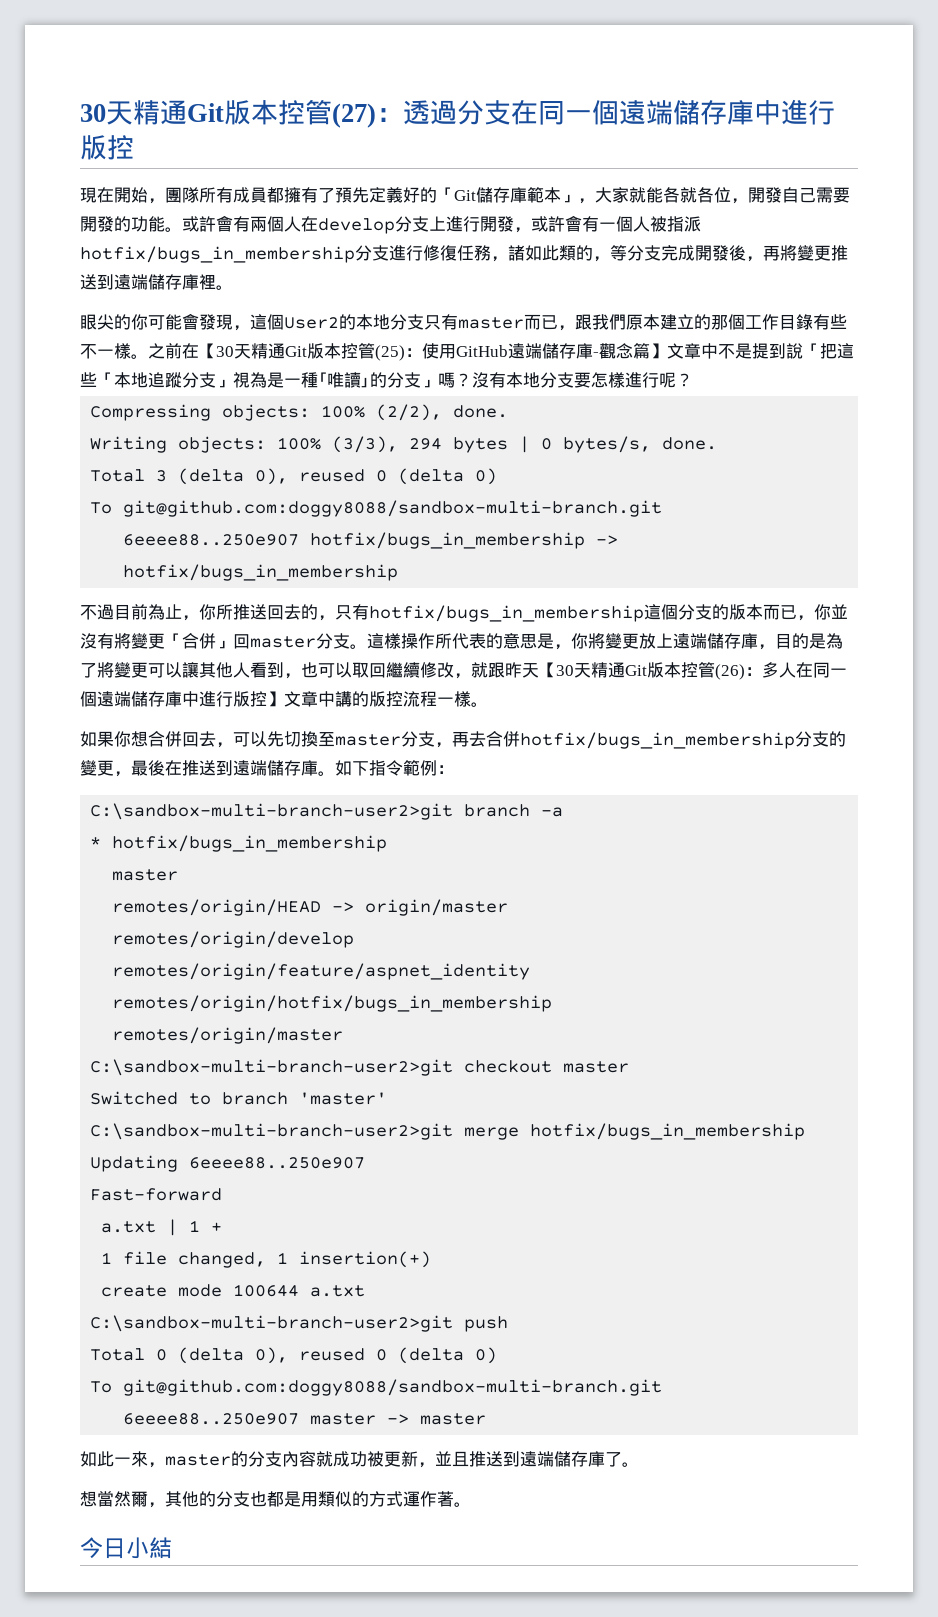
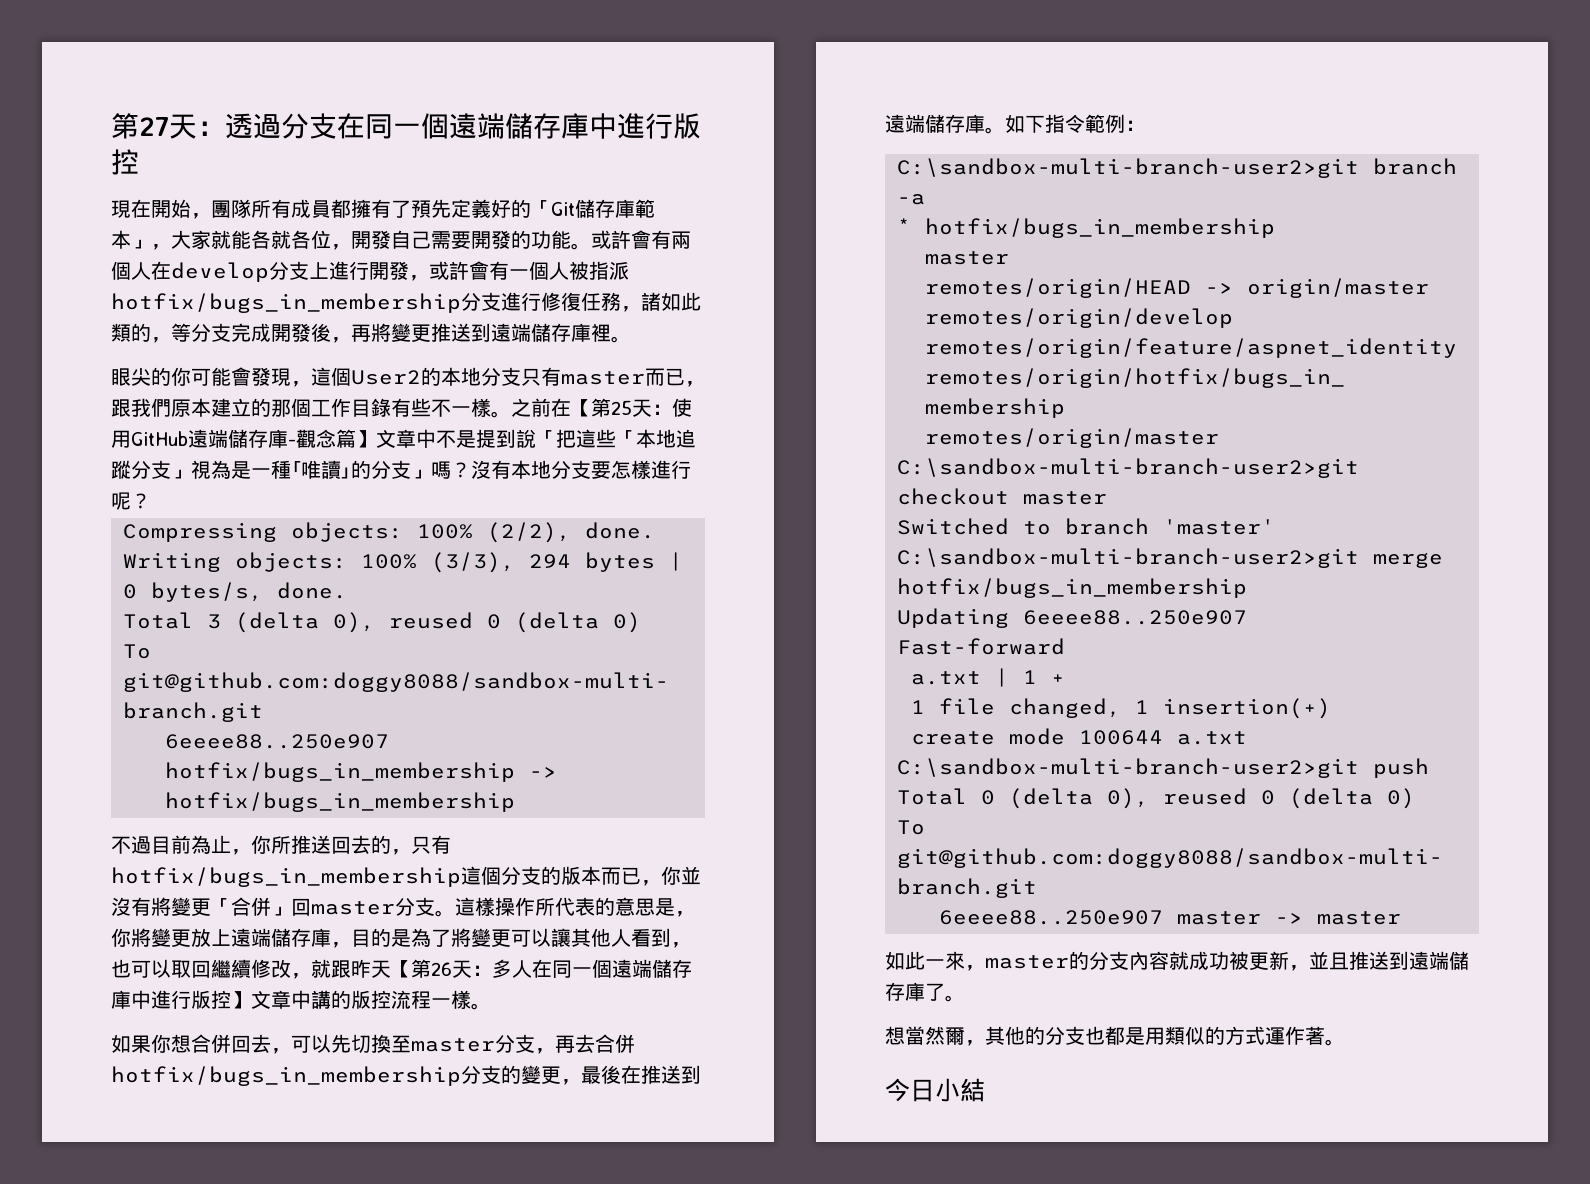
- 30天精通Git版本控管(27)：透過分支在同一個遠端儲存庫中進行版控
+ 第27天：透過分支在同一個遠端儲存庫中進行版控
- 之前在【30天精通Git版本控管(25)：使用GitHub遠端儲存庫-觀念篇】文章中不是提到說「把這些「本地追蹤分支」視為是一種｢唯讀｣的分支」嗎？
+ 之前在【第25天：使用GitHub遠端儲存庫-觀念篇】文章中不是提到說「把這些「本地追蹤分支」視為是一種｢唯讀｣的分支」嗎？
- 這樣操作所代表的意思是，你將變更放上遠端儲存庫，目的是為了將變更可以讓其他人看到，也可以取回繼續修改，就跟昨天【30天精通Git版本控管(26)：多人在同一個遠端儲存庫中進行版控】文章中講的版控流程一樣。
+ 這樣操作所代表的意思是，你將變更放上遠端儲存庫，目的是為了將變更可以讓其他人看到，也可以取回繼續修改，就跟昨天【第26天：多人在同一個遠端儲存庫中進行版控】文章中講的版控流程一樣。

